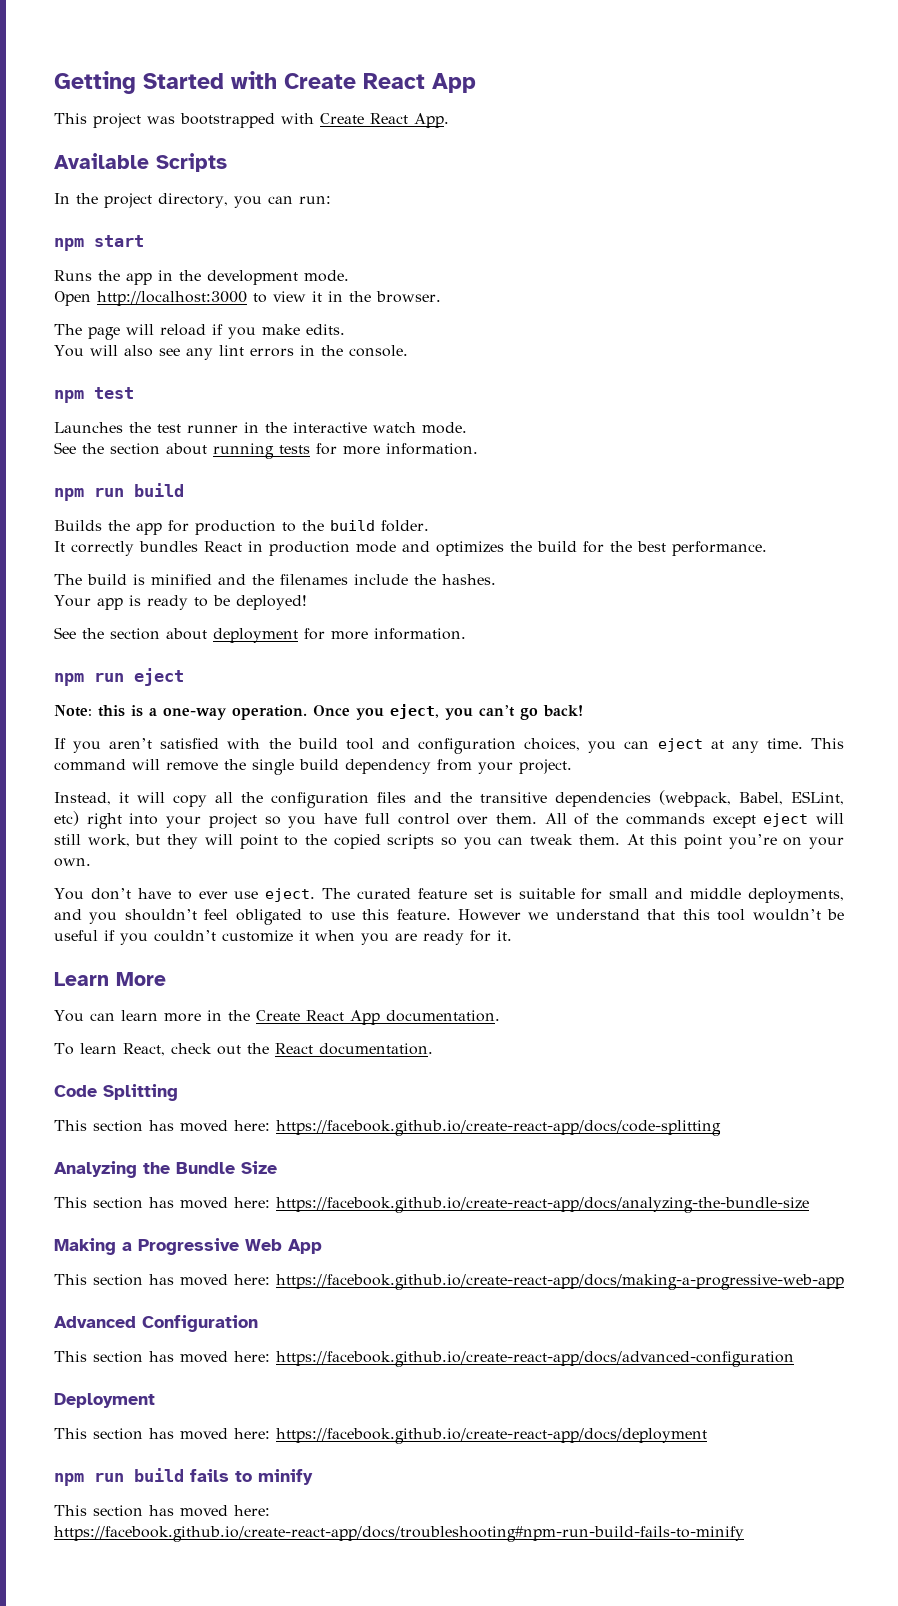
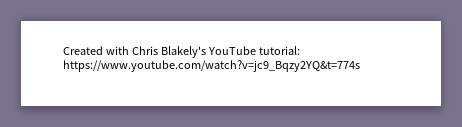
- Getting Started with Create React App
- This project was bootstrapped with Create React App.
- Available Scripts
- In the project directory, you can run:
- npm start
- Runs the app in the development mode.
- Open http://localhost:3000 to view it in the browser.
- The page will reload if you make edits.
- You will also see any lint errors in the console.
- npm test
- Launches the test runner in the interactive watch mode.
- See the section about running tests for more information.
- npm run build
- Builds the app for production to the build folder.
- It correctly bundles React in production mode and optimizes the build for the best performance.
- The build is minified and the filenames include the hashes.
- Your app is ready to be deployed!
- See the section about deployment for more information.
- npm run eject
- Note: this is a one-way operation. Once you eject, you can’t go back!
- If you aren’t satisfied with the build tool and configuration choices, you can eject at any time. This command will remove the single build dependency from your project.
- Instead, it will copy all the configuration files and the transitive dependencies (webpack, Babel, ESLint, etc) right into your project so you have full control over them. All of the commands except eject will still work, but they will point to the copied scripts so you can tweak them. At this point you’re on your own.
- You don’t have to ever use eject. The curated feature set is suitable for small and middle deployments, and you shouldn’t feel obligated to use this feature. However we understand that this tool wouldn’t be useful if you couldn’t customize it when you are ready for it.
- Learn More
- You can learn more in the Create React App documentation.
- To learn React, check out the React documentation.
- Code Splitting
- This section has moved here: https://facebook.github.io/create-react-app/docs/code-splitting
- Analyzing the Bundle Size
- This section has moved here: https://facebook.github.io/create-react-app/docs/analyzing-the-bundle-size
- Making a Progressive Web App
- This section has moved here: https://facebook.github.io/create-react-app/docs/making-a-progressive-web-app
- Advanced Configuration
- This section has moved here: https://facebook.github.io/create-react-app/docs/advanced-configuration
- Deployment
- This section has moved here: https://facebook.github.io/create-react-app/docs/deployment
- npm run build fails to minify
- This section has moved here: https://facebook.github.io/create-react-app/docs/troubleshooting#npm-run-build-fails-to-minify
+ Created with Chris Blakely's YouTube tutorial: https://www.youtube.com/watch?v=jc9_Bqzy2YQ&t=774s

